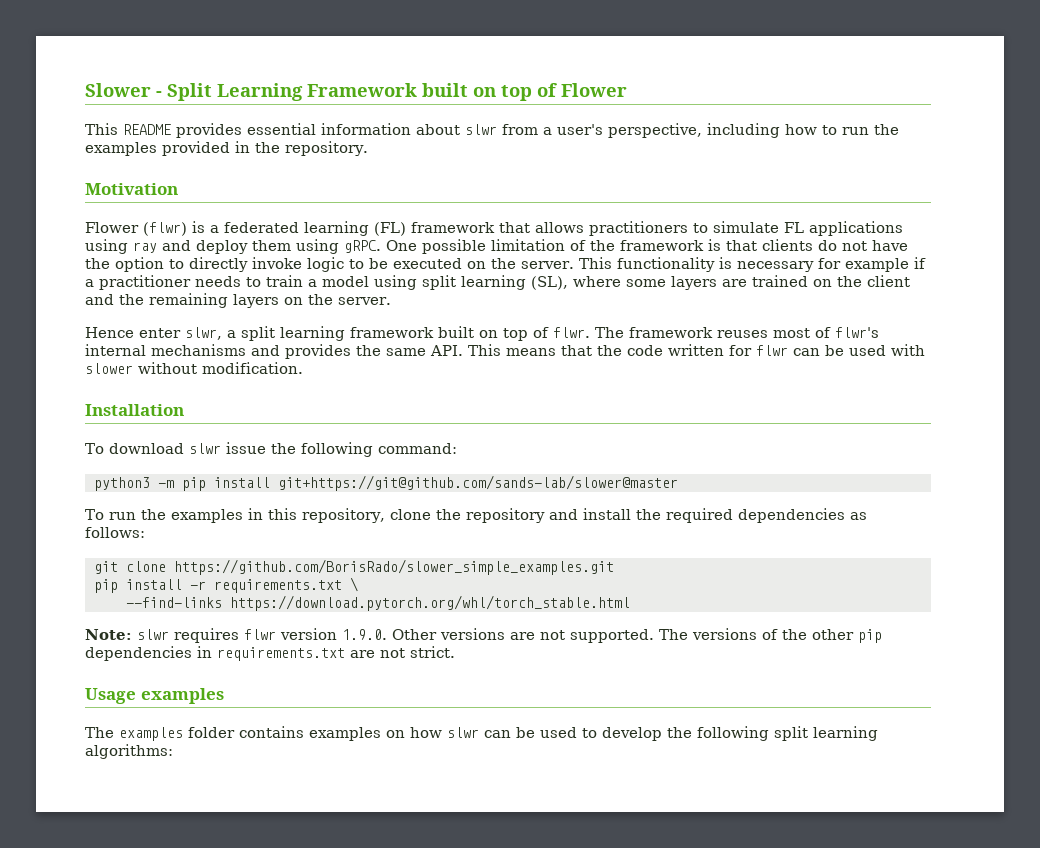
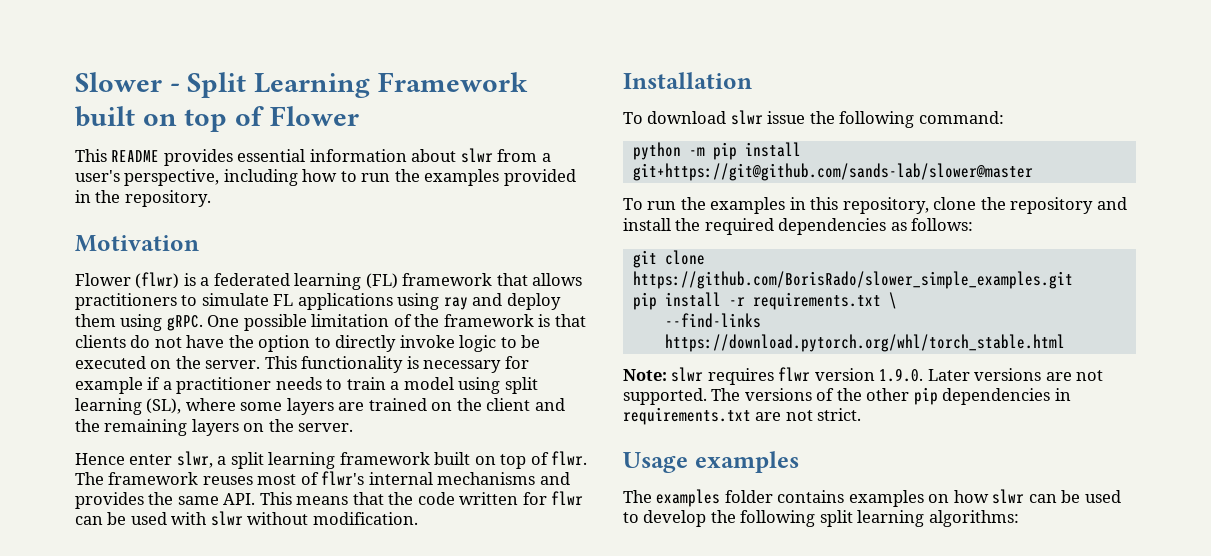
- The framework reuses most of flwr's internal mechanisms and provides the same API. This means that the code written for flwr can be used with slower without modification.
+ The framework reuses most of flwr's internal mechanisms and provides the same API. This means that the code written for flwr can be used with slwr without modification.
- python3 -m pip install git+https://git@github.com/sands-lab/slower@master
+ python -m pip install git+https://git@github.com/sands-lab/slower@master
- Note: slwr requires flwr version 1.9.0. Other versions are not supported.
+ Note: slwr requires flwr version 1.9.0. Later versions are not supported.

